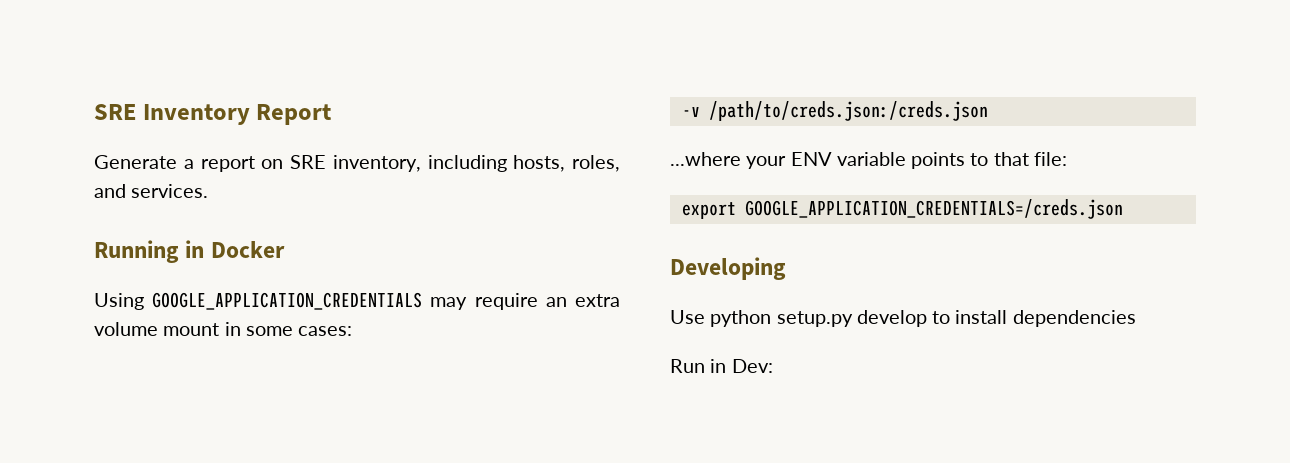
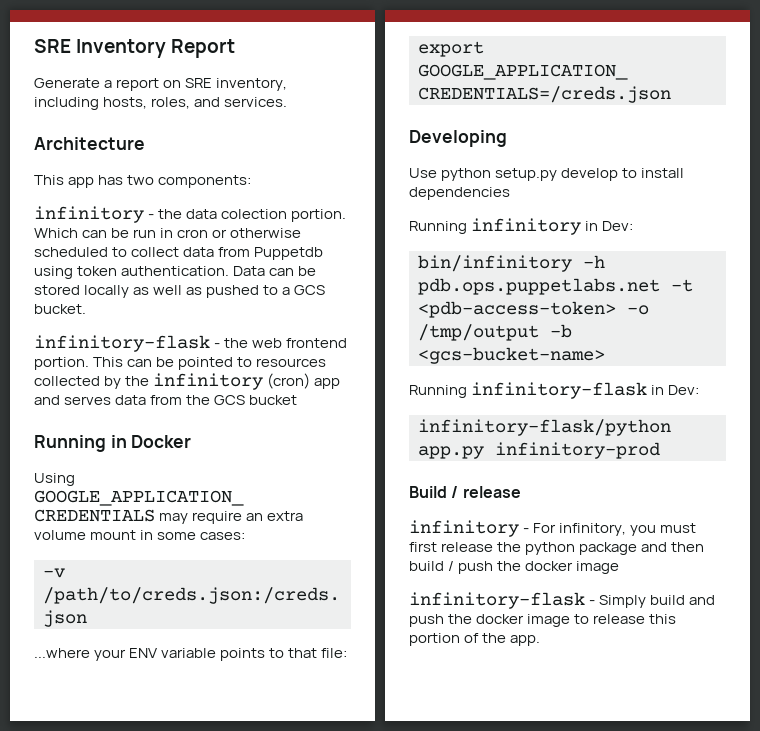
+ Architecture
+ This app has two components:
+ infinitory - the data colection portion. Which can be run in cron or otherwise scheduled to collect data from Puppetdb using token authentication. Data can be stored locally as well as pushed to a GCS bucket.
+ infinitory-flask - the web frontend portion. This can be pointed to resources collected by the infinitory (cron) app and serves data from the GCS bucket
- Run in Dev:
+ Running infinitory in Dev:
+ bin/infinitory -h pdb.ops.puppetlabs.net -t <pdb-access-token> -o /tmp/output -b <gcs-bucket-name>
+ Running infinitory-flask in Dev:
+ infinitory-flask/python app.py infinitory-prod
+ Build / release
+ infinitory - For infinitory, you must first release the python package and then build / push the docker image
+ infinitory-flask - Simply build and push the docker image to release this portion of the app.

